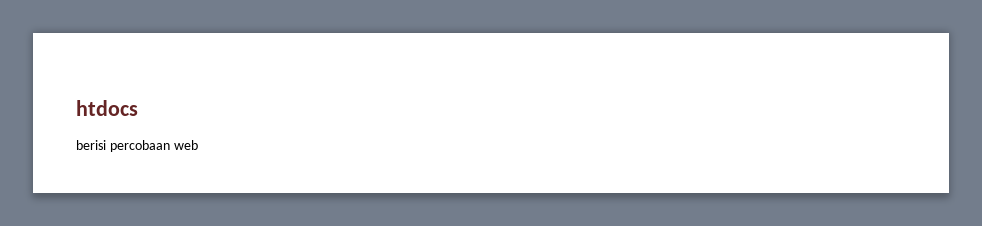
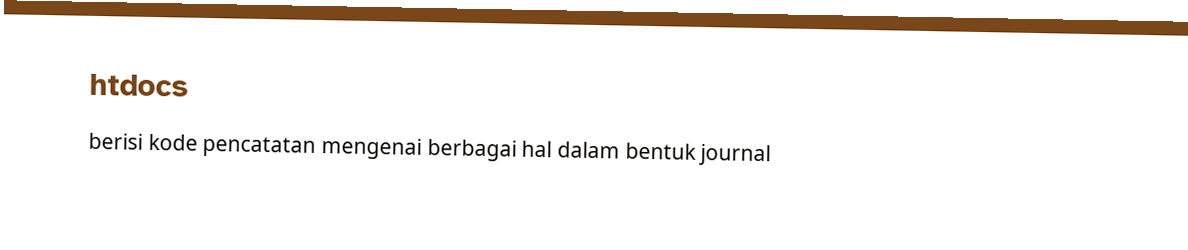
- berisi percobaan web
+ berisi kode pencatatan mengenai berbagai hal dalam bentuk journal

